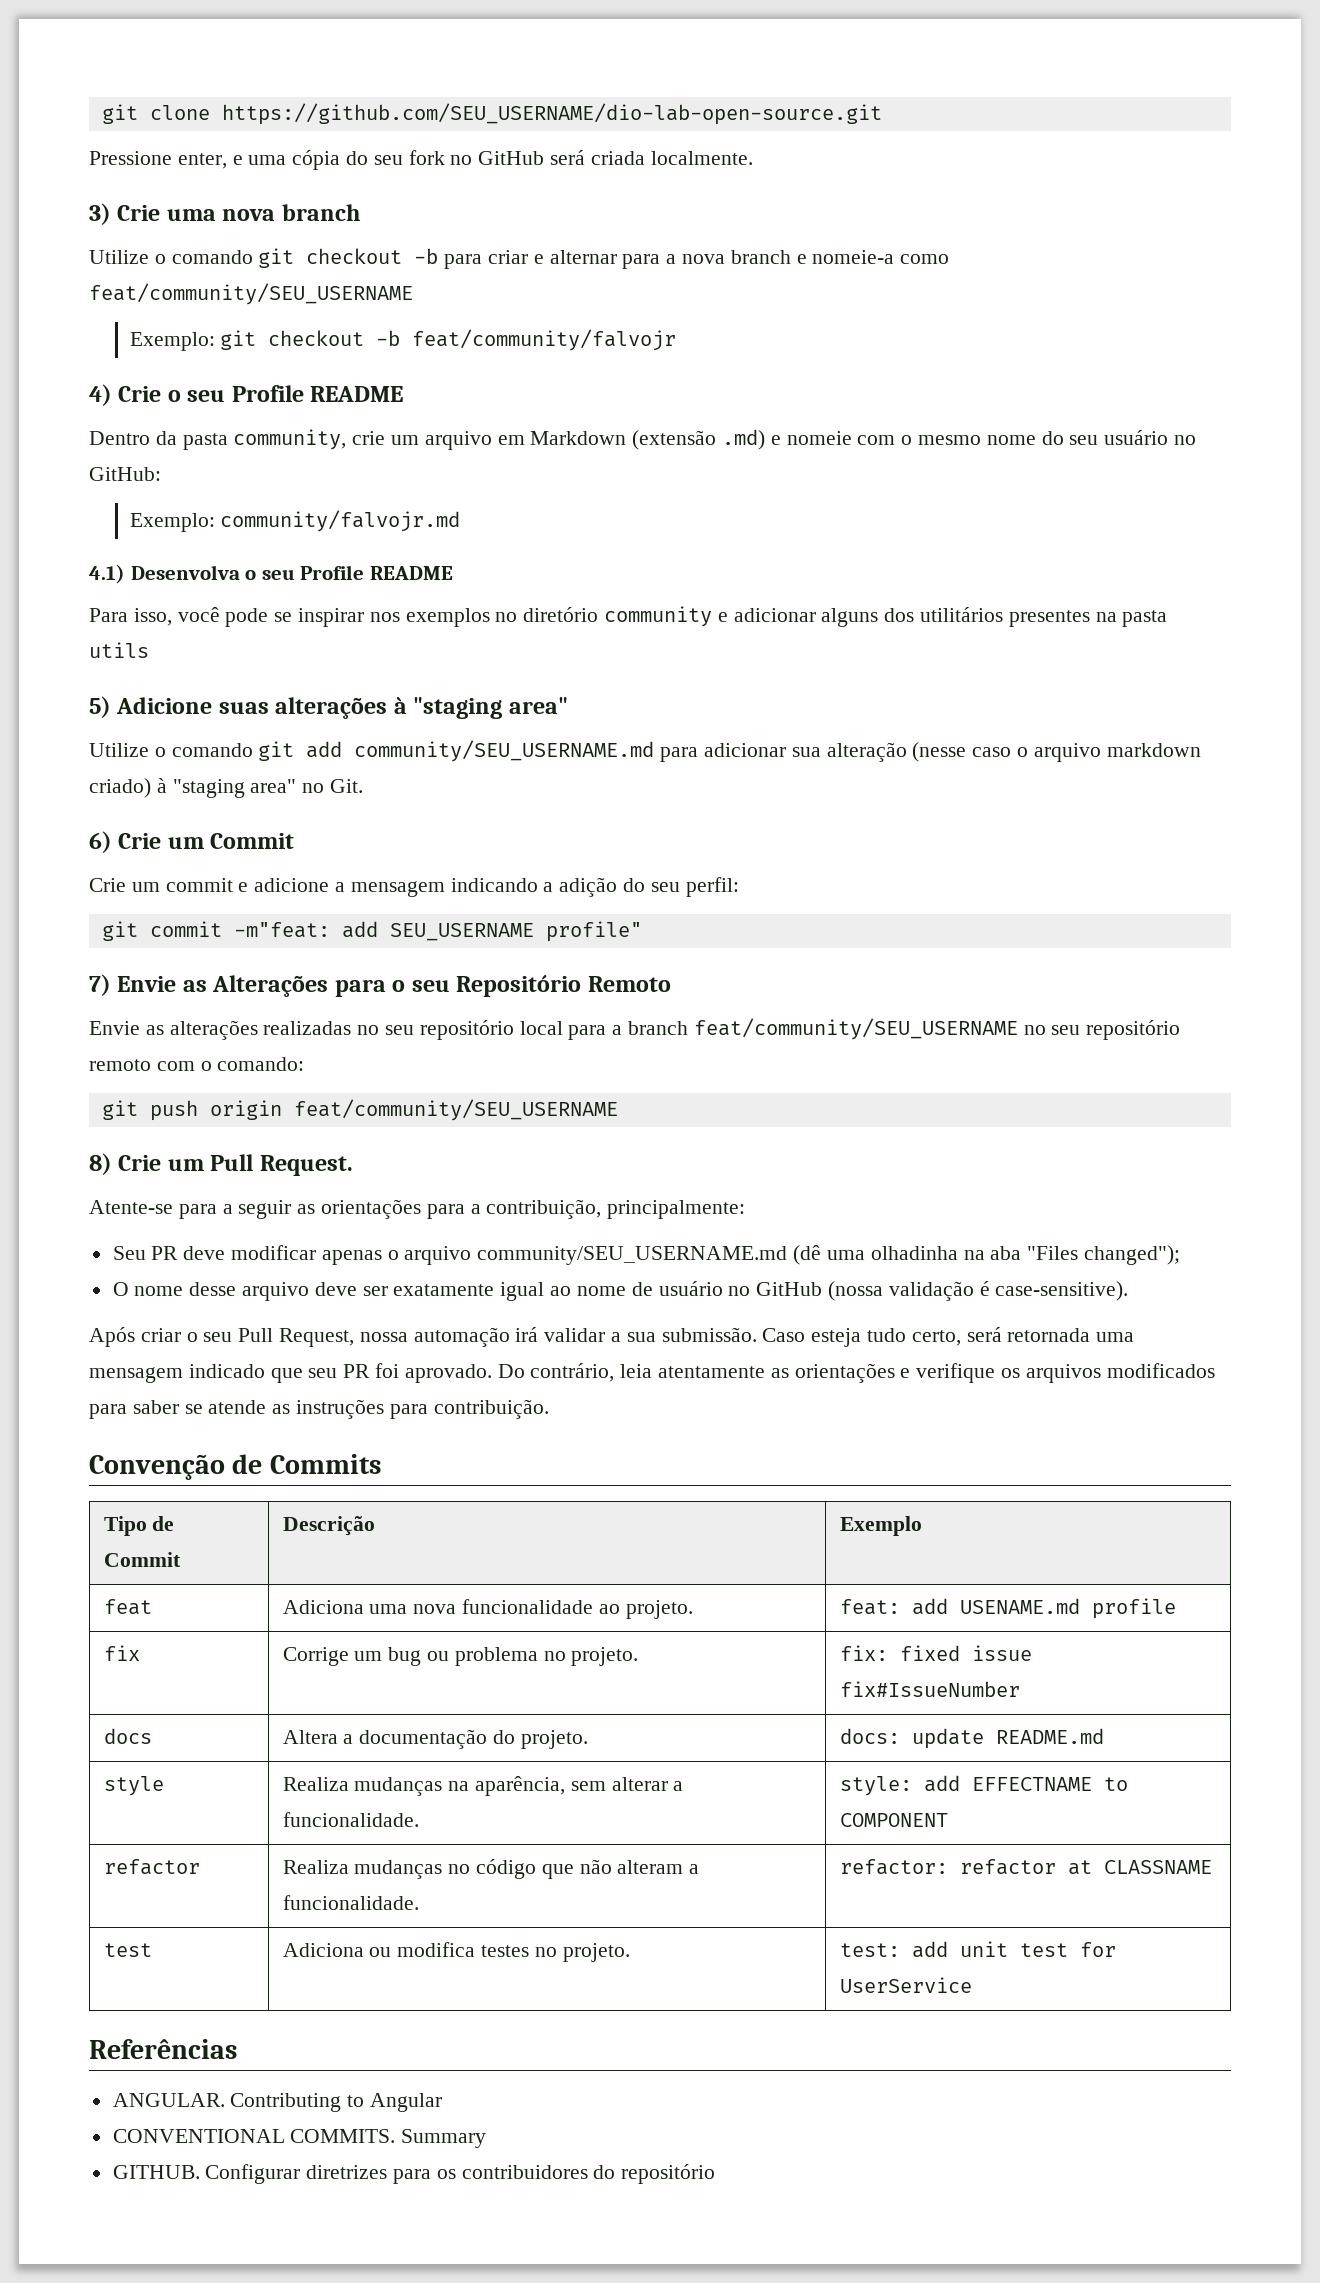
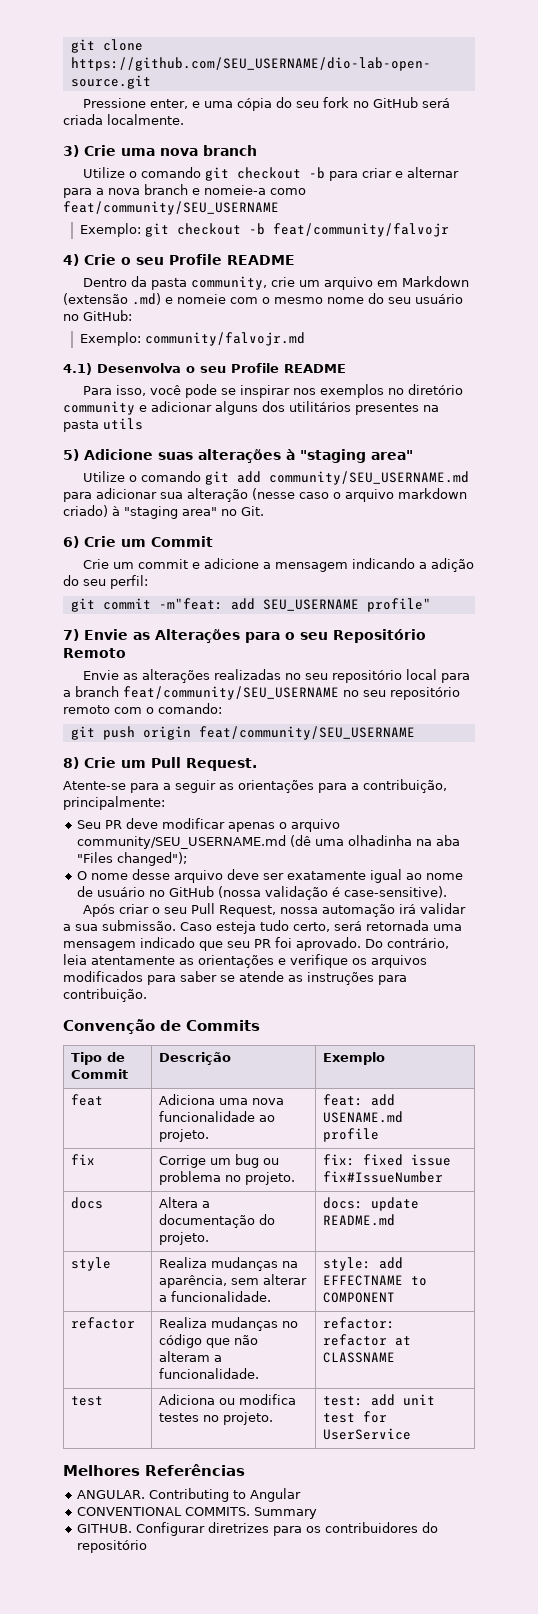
- Referências
+ Melhores Referências

